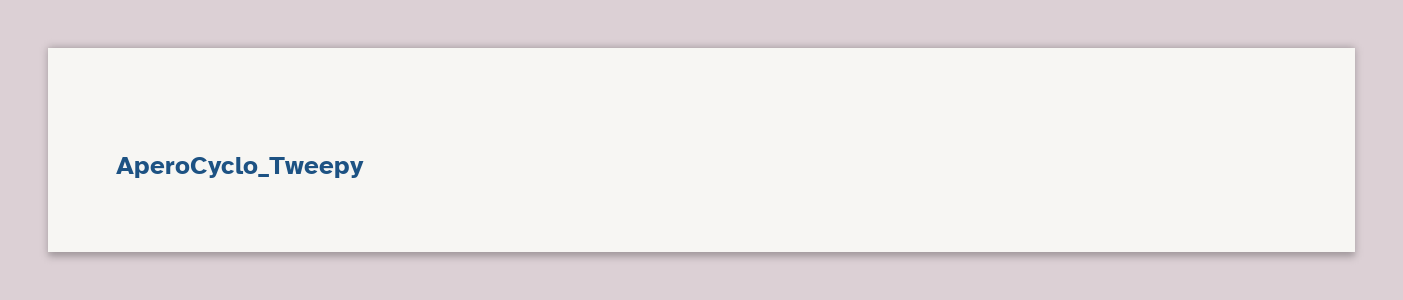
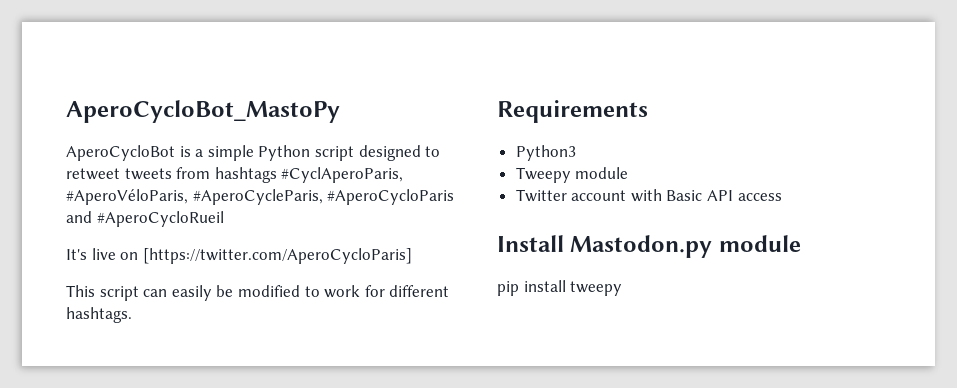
- AperoCyclo_Tweepy
+ AperoCycloBot_MastoPy
+ AperoCycloBot is a simple Python script designed to retweet tweets from hashtags #CyclAperoParis, #AperoVéloParis, #AperoCycleParis, #AperoCycloParis and #AperoCycloRueil
+ It's live on [https://twitter.com/AperoCycloParis]
+ This script can easily be modified to work for different hashtags.
+ Requirements
+ Python3
+ Tweepy module
+ Twitter account with Basic API access
+ Install Mastodon.py module
+ pip install tweepy

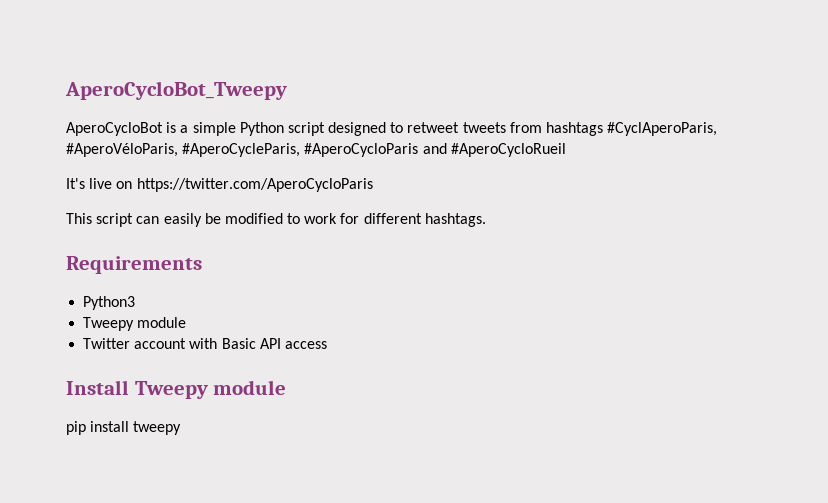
- AperoCycloBot_MastoPy
+ AperoCycloBot_Tweepy
- It's live on [https://twitter.com/AperoCycloParis]
+ It's live on https://twitter.com/AperoCycloParis
- Install Mastodon.py module
+ Install Tweepy module

